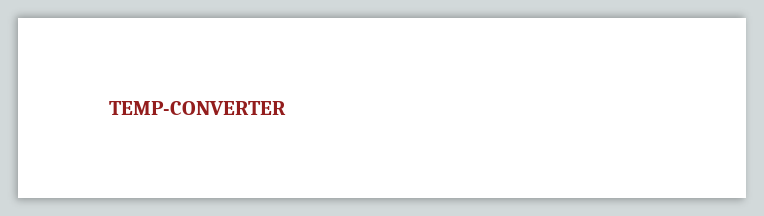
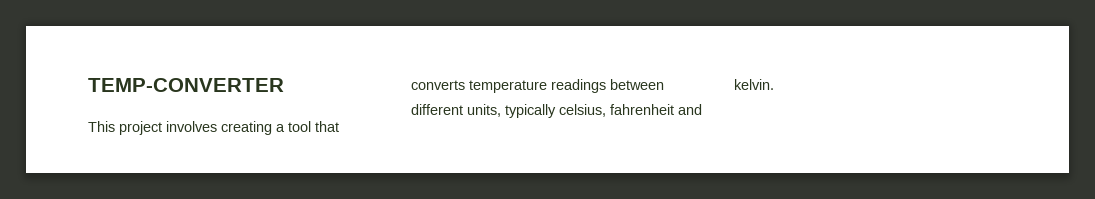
+ This project involves creating a tool that converts temperature readings between different units, typically celsius, fahrenheit and kelvin.

